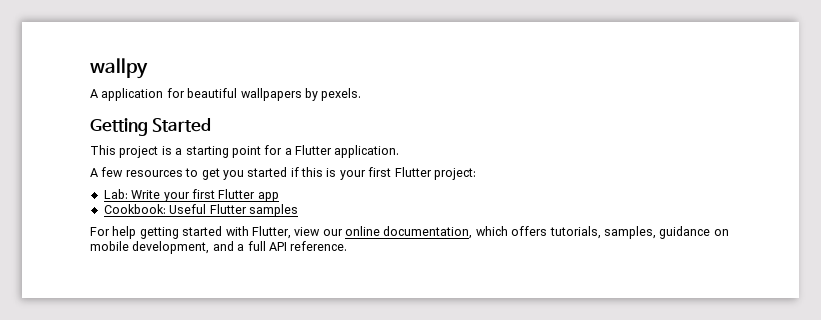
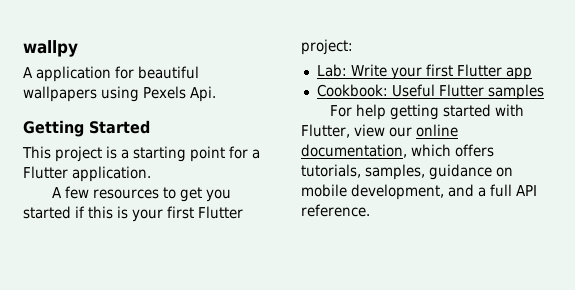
- A application for beautiful wallpapers by pexels.
+ A application for beautiful wallpapers using Pexels Api.

